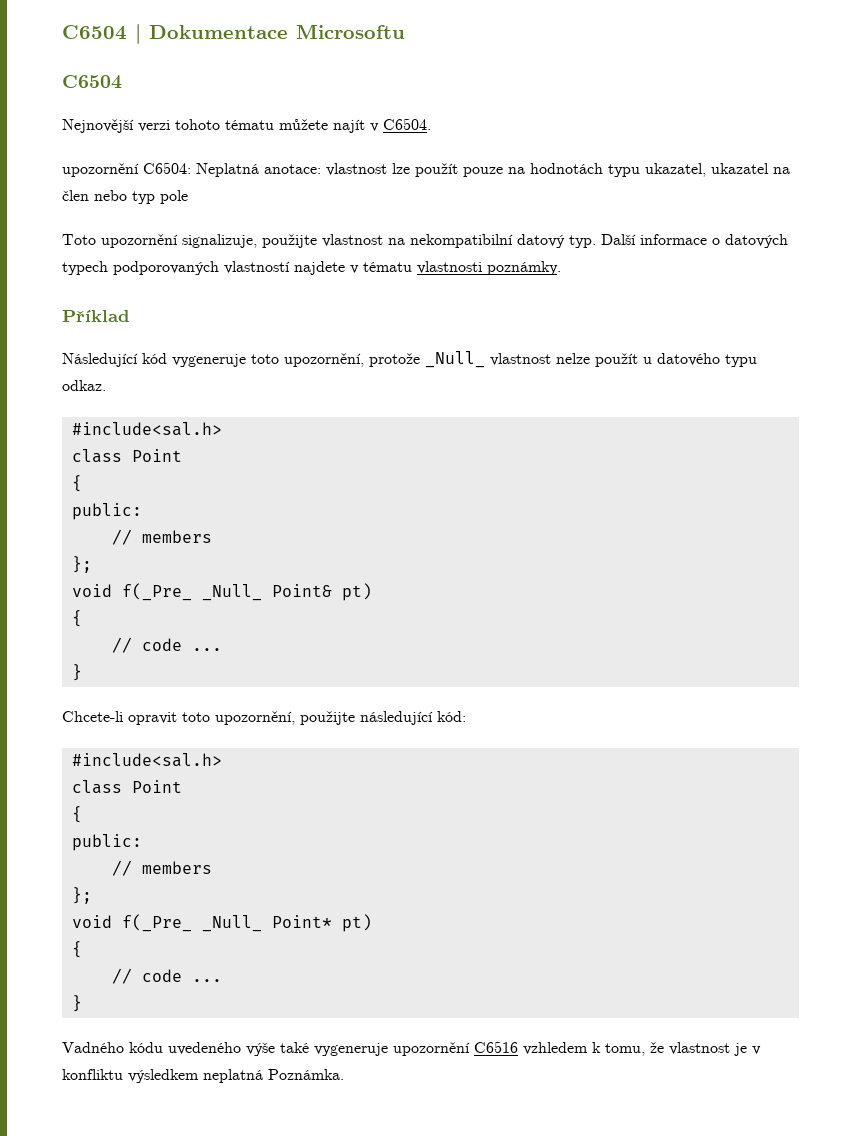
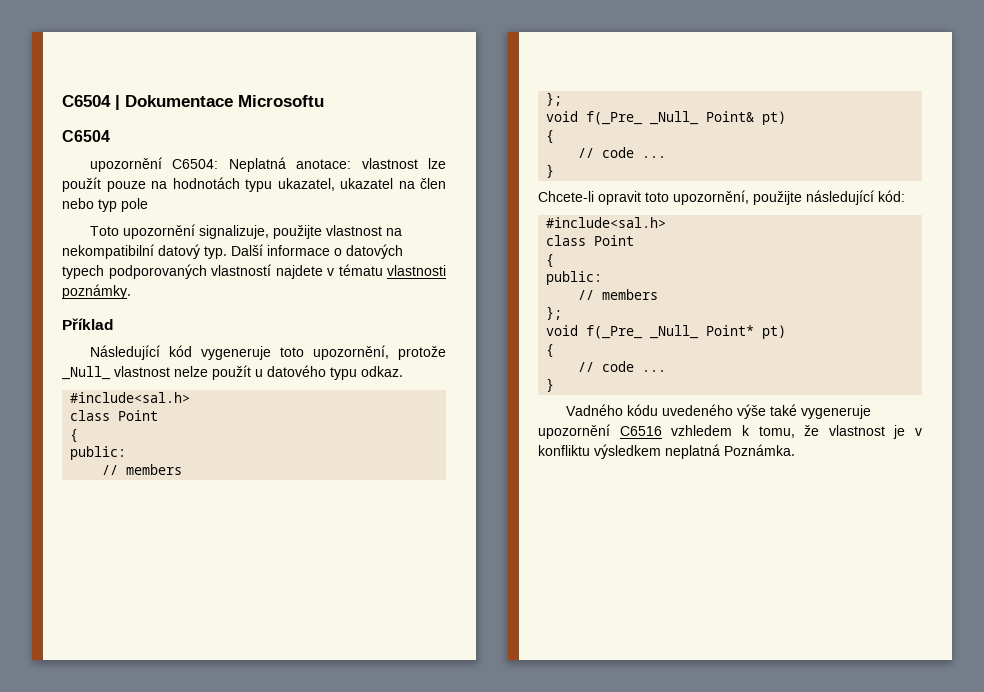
- Nejnovější verzi tohoto tématu můžete najít v C6504.

